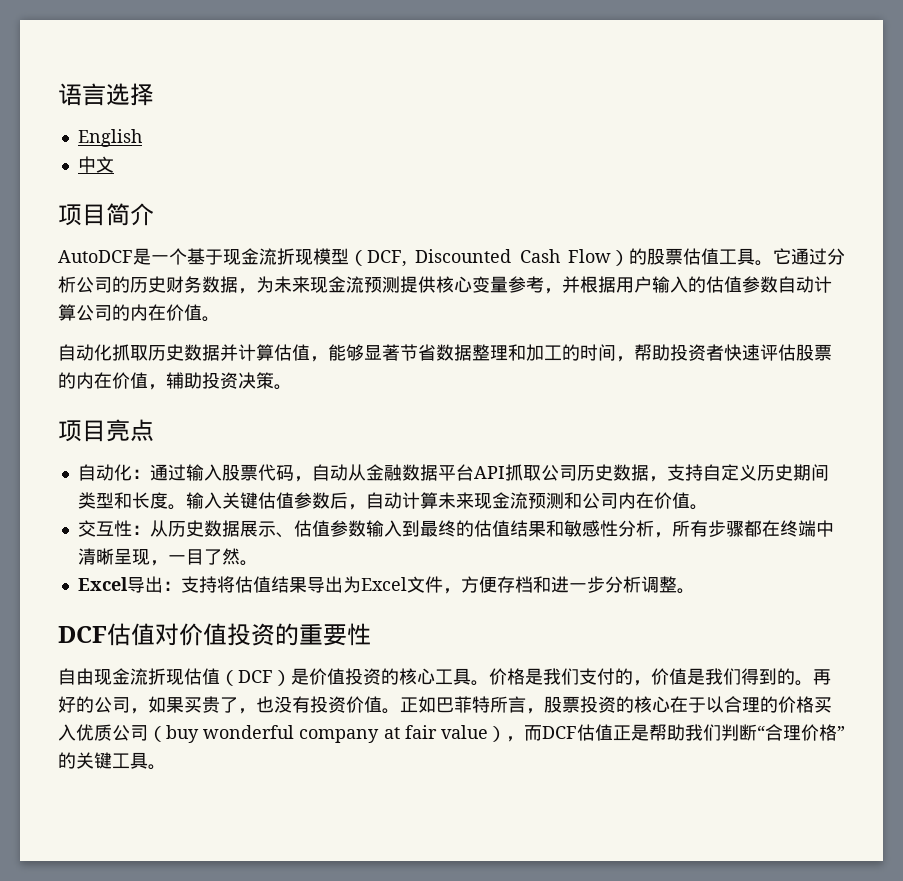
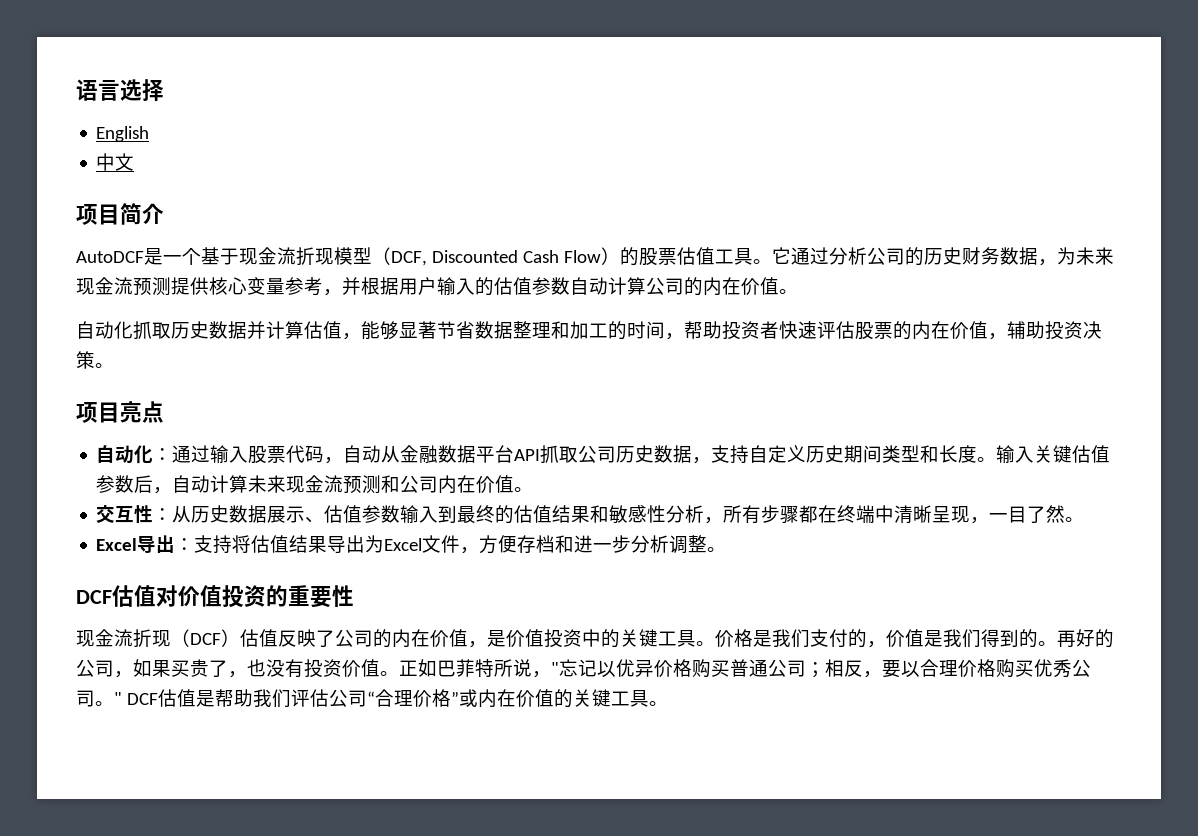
- 自由现金流折现估值（DCF）是价值投资的核心工具。
+ 现金流折现（DCF）估值反映了公司的内在价值，是价值投资中的关键工具。
- 正如巴菲特所言，股票投资的核心在于以合理的价格买入优质公司（buy wonderful company at fair value），而DCF估值正是帮助我们判断“合理价格”的关键工具。
+ 正如巴菲特所说，"忘记以优异价格购买普通公司；相反，要以合理价格购买优秀公司。" DCF估值是帮助我们评估公司“合理价格”或内在价值的关键工具。

